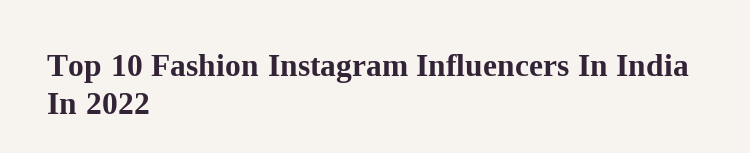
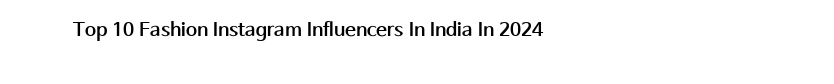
- Top 10 Fashion Instagram Influencers In India In 2022
+ Top 10 Fashion Instagram Influencers In India In 2024

